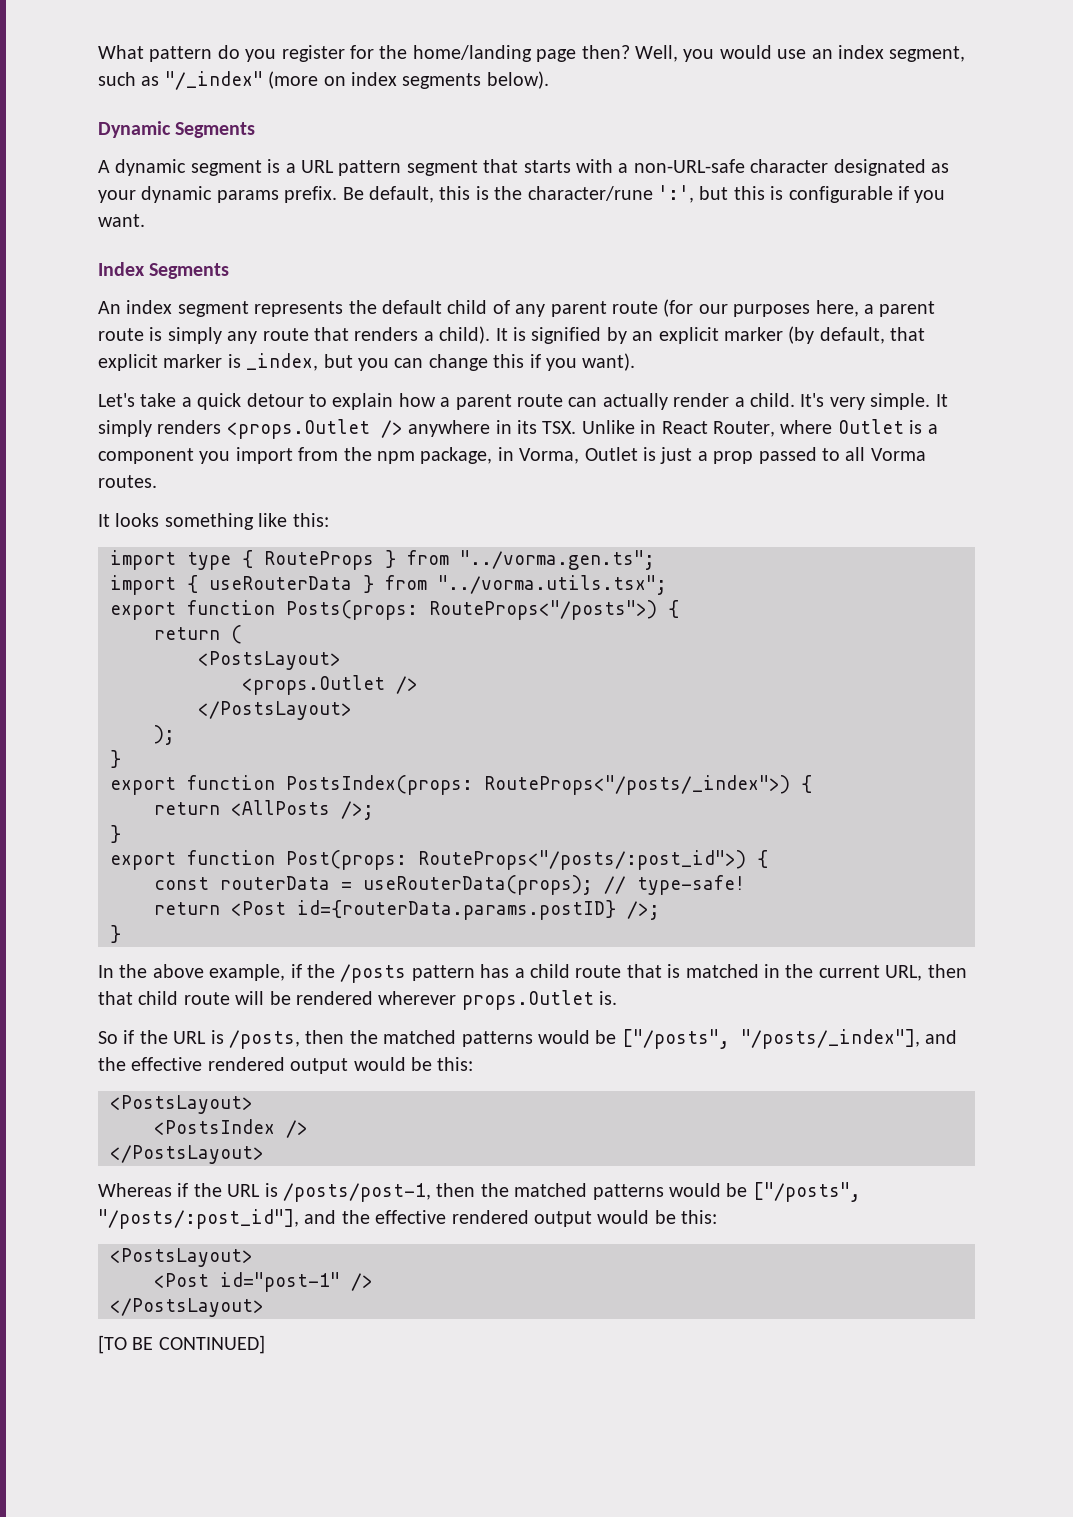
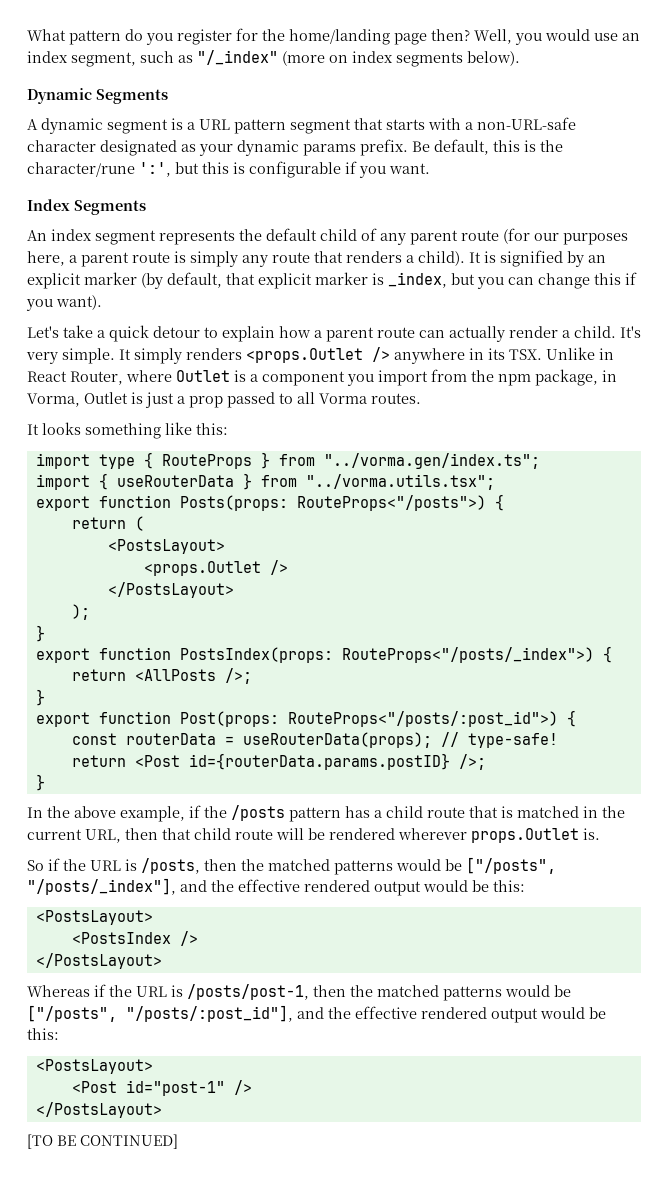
- import type { RouteProps } from "../vorma.gen.ts";
+ import type { RouteProps } from "../vorma.gen/index.ts";

